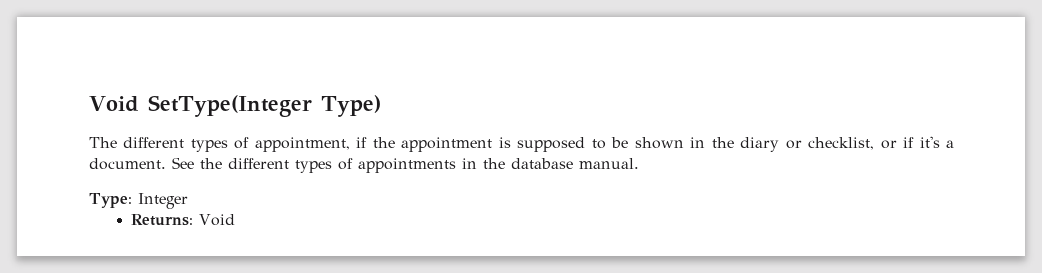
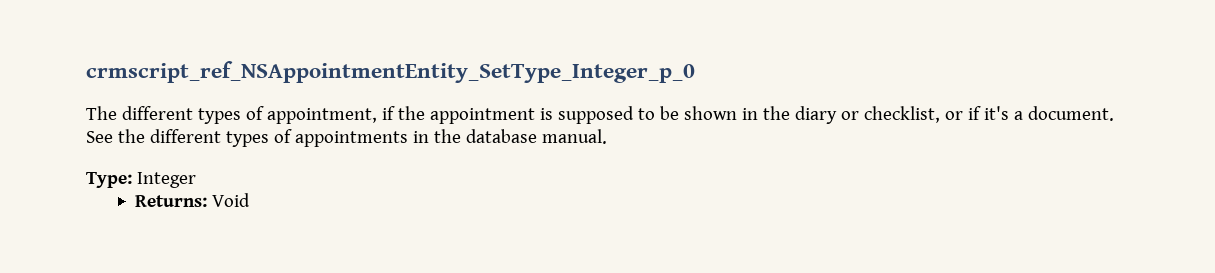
- Void SetType(Integer Type)
+ crmscript_ref_NSAppointmentEntity_SetType_Integer_p_0

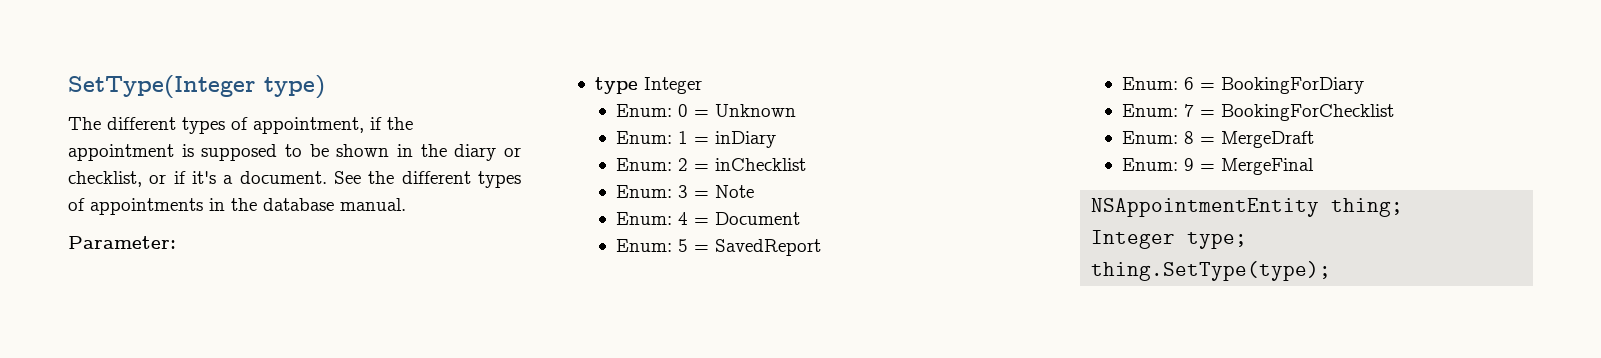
- crmscript_ref_NSAppointmentEntity_SetType_Integer_p_0
+ SetType(Integer type)
- Type: Integer
+ Parameter:
+ type Integer
- Returns: Void
+ Enum: 0 = Unknown
+ Enum: 1 = inDiary
+ Enum: 2 = inChecklist
+ Enum: 3 = Note
+ Enum: 4 = Document
+ Enum: 5 = SavedReport
+ Enum: 6 = BookingForDiary
+ Enum: 7 = BookingForChecklist
+ Enum: 8 = MergeDraft
+ Enum: 9 = MergeFinal
+ NSAppointmentEntity thing;
+ Integer type;
+ thing.SetType(type);

